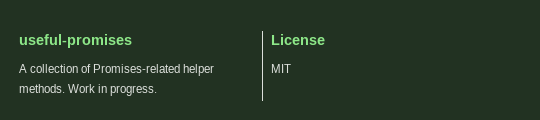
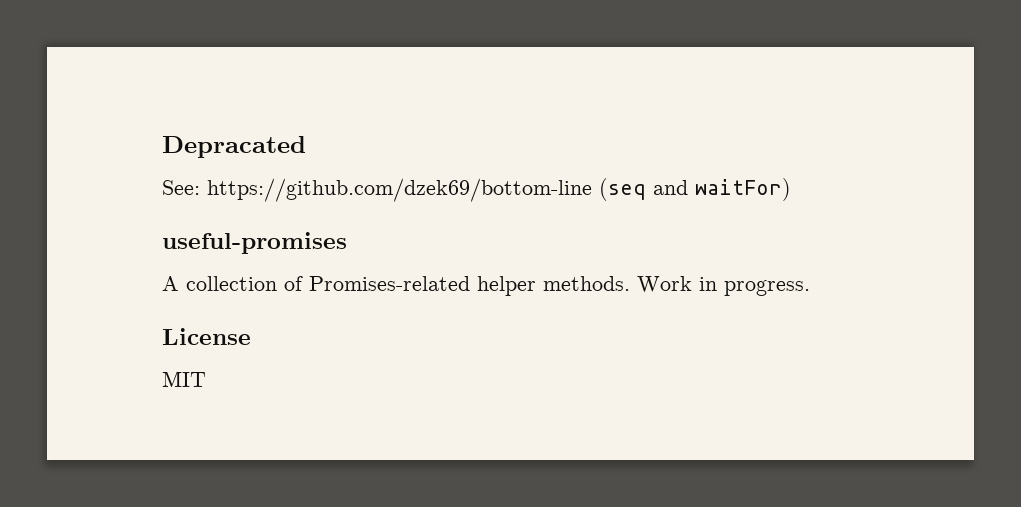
+ Depracated
+ See: https://github.com/dzek69/bottom-line (seq and waitFor)

